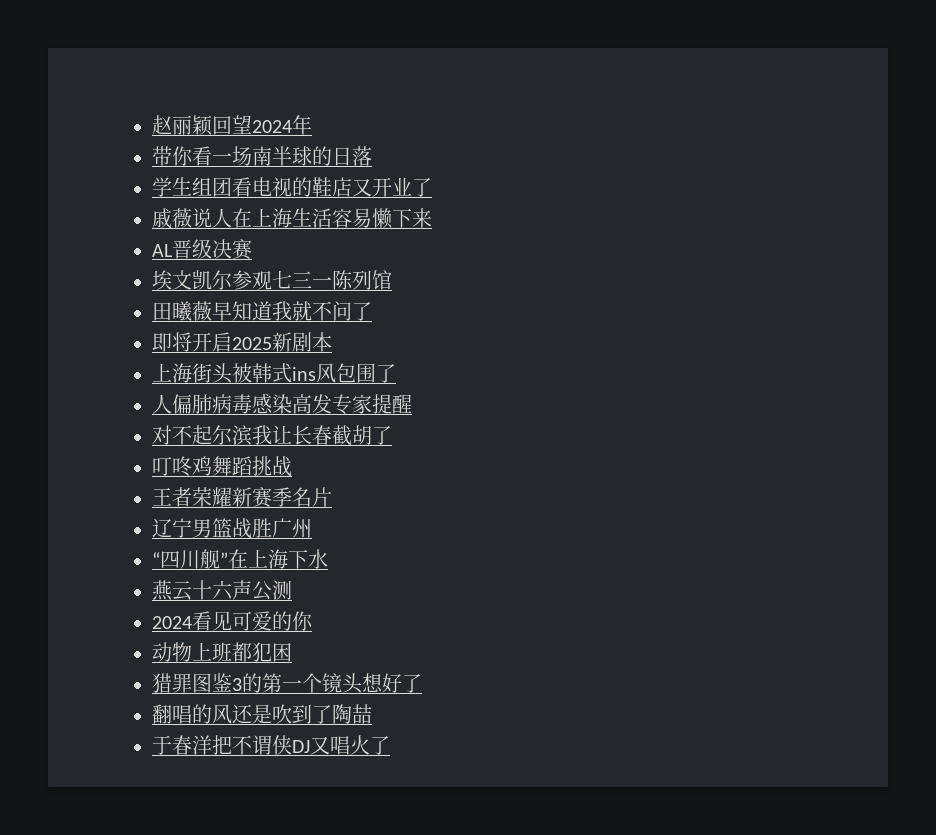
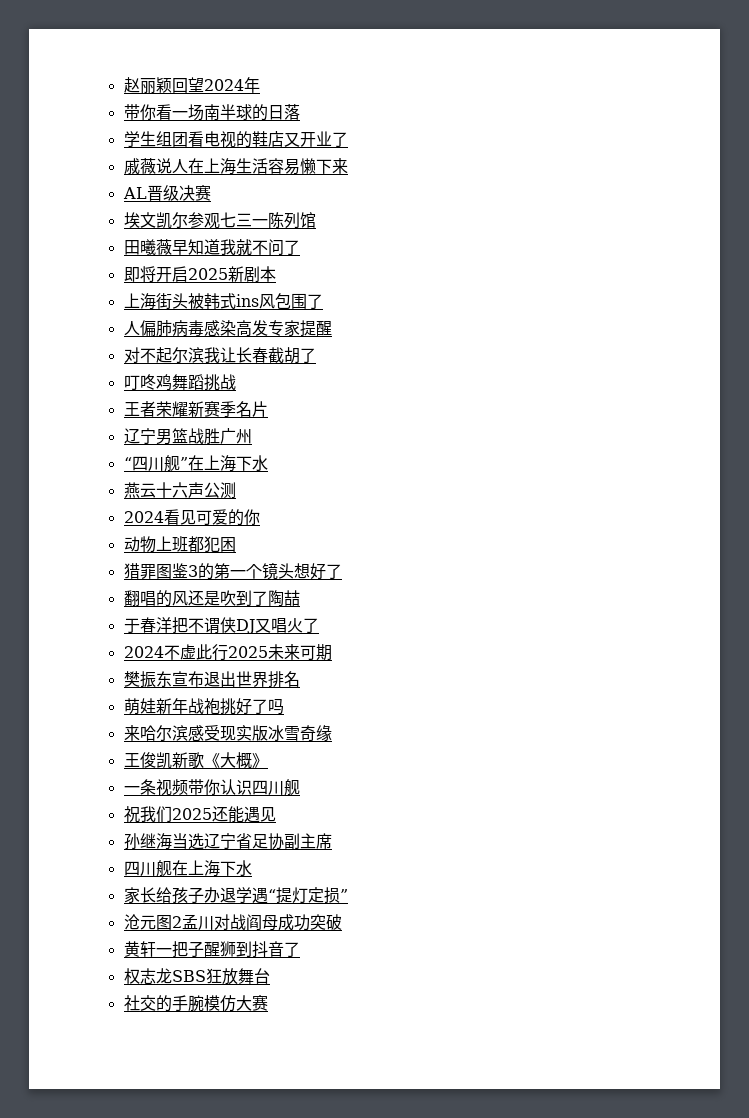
+ 2024不虚此行2025未来可期
+ 樊振东宣布退出世界排名
+ 萌娃新年战袍挑好了吗
+ 来哈尔滨感受现实版冰雪奇缘
+ 王俊凯新歌《大概》
+ 一条视频带你认识四川舰
+ 祝我们2025还能遇见
+ 孙继海当选辽宁省足协副主席
+ 四川舰在上海下水
+ 家长给孩子办退学遇“提灯定损”
+ 沧元图2孟川对战阎母成功突破
+ 黄轩一把子醒狮到抖音了
+ 权志龙SBS狂放舞台
+ 社交的手腕模仿大赛

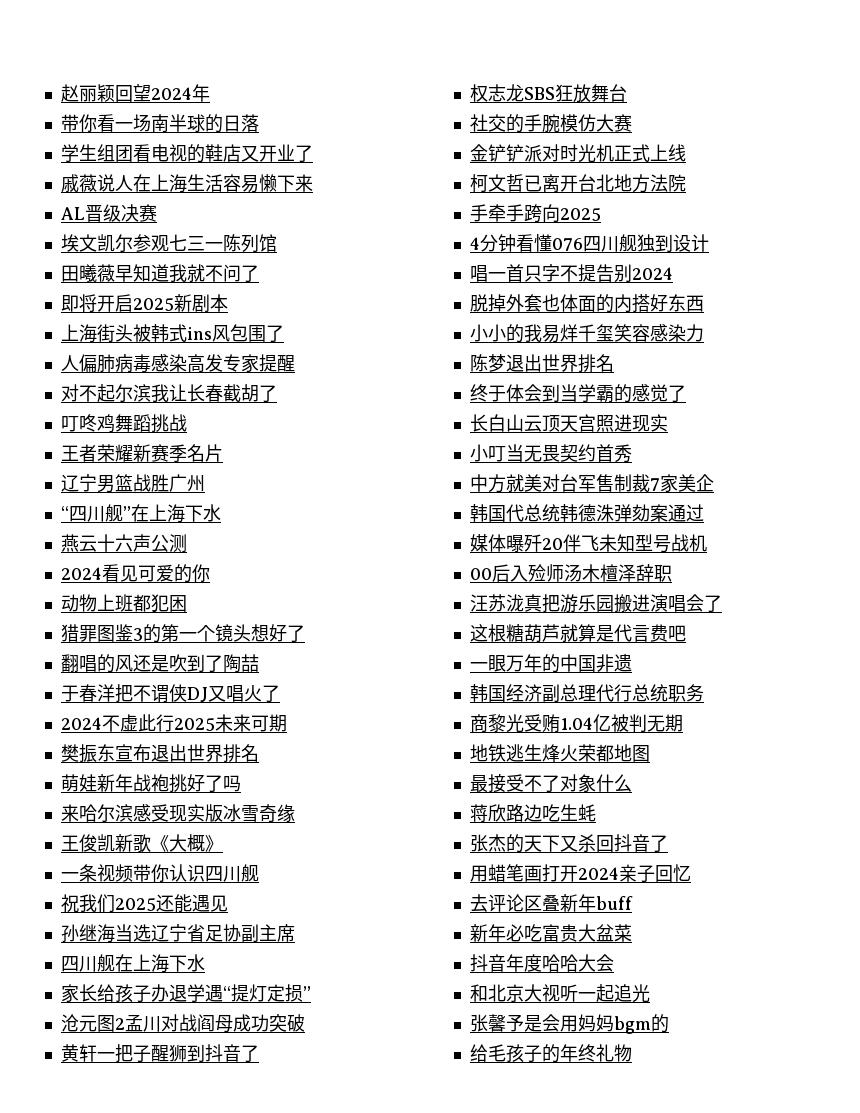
+ 金铲铲派对时光机正式上线
+ 柯文哲已离开台北地方法院
+ 手牵手跨向2025
+ 4分钟看懂076四川舰独到设计
+ 唱一首只字不提告别2024
+ 脱掉外套也体面的内搭好东西
+ 小小的我易烊千玺笑容感染力
+ 陈梦退出世界排名
+ 终于体会到当学霸的感觉了
+ 长白山云顶天宫照进现实
+ 小叮当无畏契约首秀
+ 中方就美对台军售制裁7家美企
+ 韩国代总统韩德洙弹劾案通过
+ 媒体曝歼20伴飞未知型号战机
+ 00后入殓师汤木檀泽辞职
+ 汪苏泷真把游乐园搬进演唱会了
+ 这根糖葫芦就算是代言费吧
+ 一眼万年的中国非遗
+ 韩国经济副总理代行总统职务
+ 商黎光受贿1.04亿被判无期
+ 地铁逃生烽火荣都地图
+ 最接受不了对象什么
+ 蒋欣路边吃生蚝
+ 张杰的天下又杀回抖音了
+ 用蜡笔画打开2024亲子回忆
+ 去评论区叠新年buff
+ 新年必吃富贵大盆菜
+ 抖音年度哈哈大会
+ 和北京大视听一起追光
+ 张馨予是会用妈妈bgm的
+ 给毛孩子的年终礼物

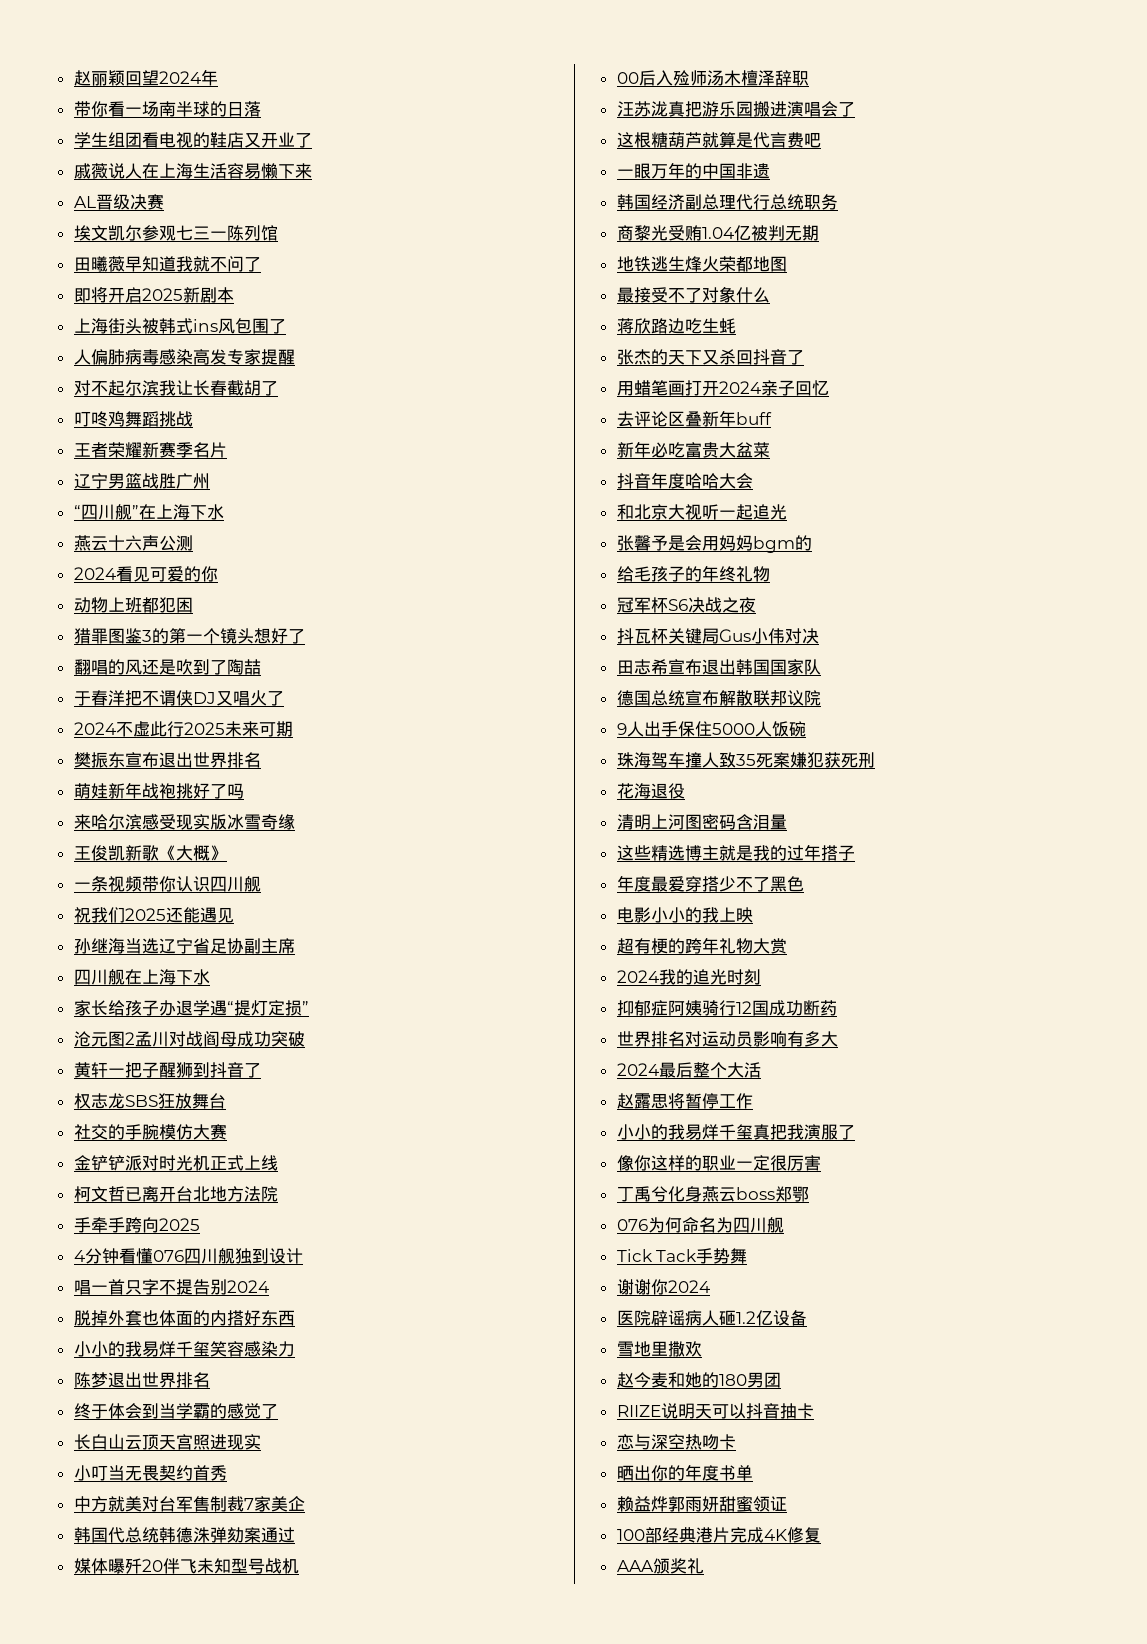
+ 冠军杯S6决战之夜
+ 抖瓦杯关键局Gus小伟对决
+ 田志希宣布退出韩国国家队
+ 德国总统宣布解散联邦议院
+ 9人出手保住5000人饭碗
+ 珠海驾车撞人致35死案嫌犯获死刑
+ 花海退役
+ 清明上河图密码含泪量
+ 这些精选博主就是我的过年搭子
+ 年度最爱穿搭少不了黑色
+ 电影小小的我上映
+ 超有梗的跨年礼物大赏
+ 2024我的追光时刻
+ 抑郁症阿姨骑行12国成功断药
+ 世界排名对运动员影响有多大
+ 2024最后整个大活
+ 赵露思将暂停工作
+ 小小的我易烊千玺真把我演服了
+ 像你这样的职业一定很厉害
+ 丁禹兮化身燕云boss郑鄂
+ 076为何命名为四川舰
+ Tick Tack手势舞
+ 谢谢你2024
+ 医院辟谣病人砸1.2亿设备
+ 雪地里撒欢
+ 赵今麦和她的180男团
+ RIIZE说明天可以抖音抽卡
+ 恋与深空热吻卡
+ 晒出你的年度书单
+ 赖益烨郭雨妍甜蜜领证
+ 100部经典港片完成4K修复
+ AAA颁奖礼

